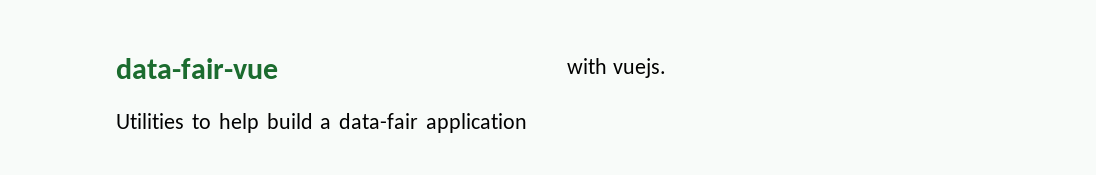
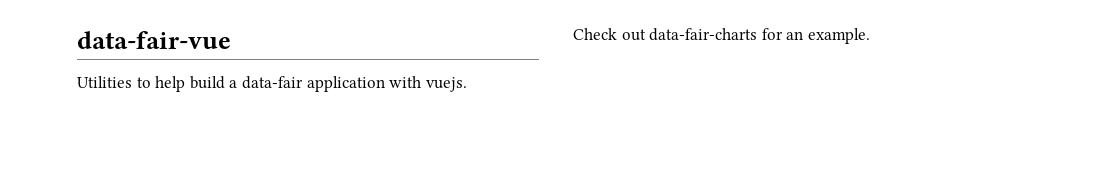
+ Check out data-fair-charts for an example.

